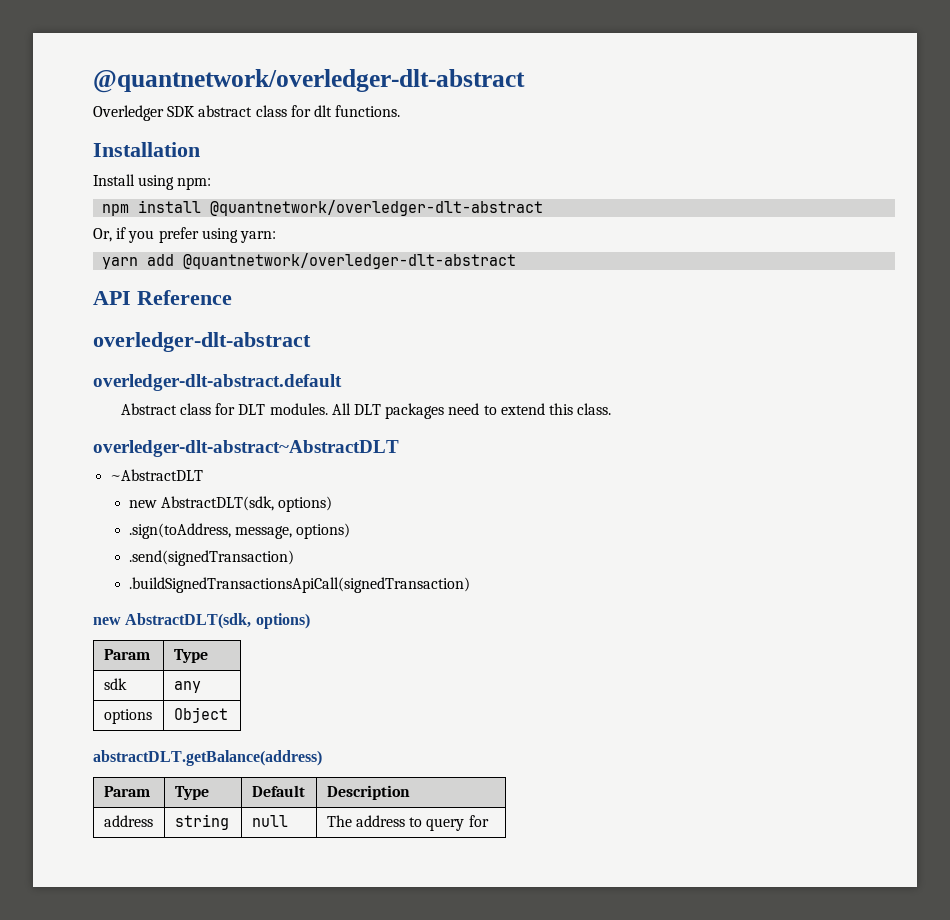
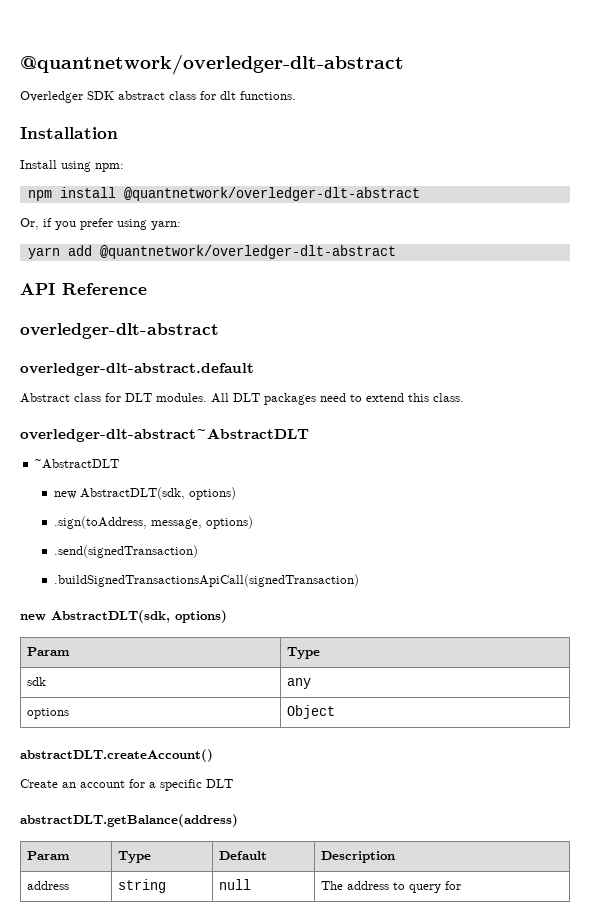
+ abstractDLT.createAccount()
+ Create an account for a specific DLT

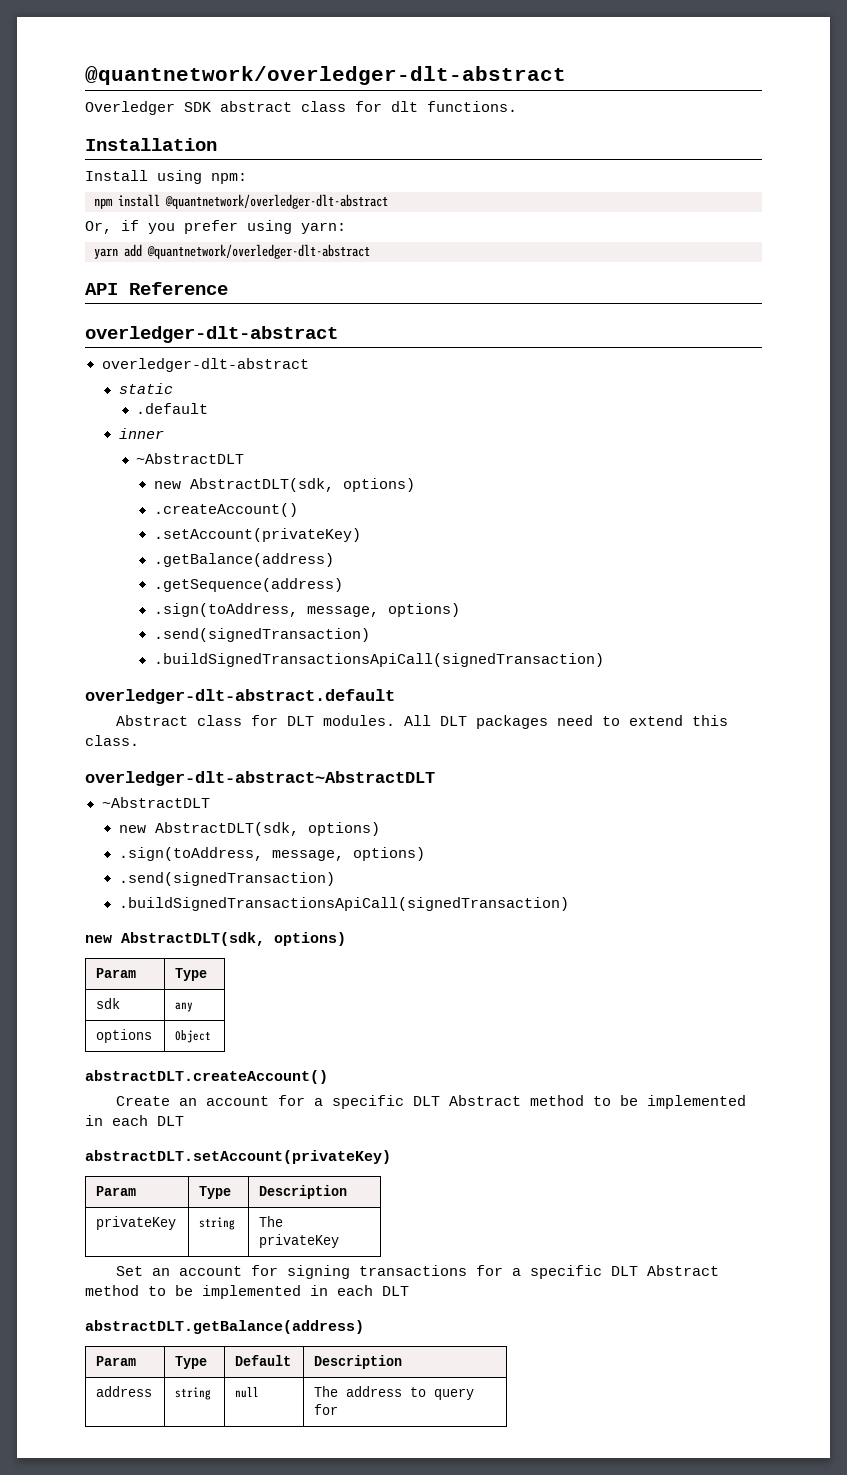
  API Reference
  overledger-dlt-abstract
+ overledger-dlt-abstract
+ static
+ .default
+ inner
+ ~AbstractDLT
+ new AbstractDLT(sdk, options)
+ .createAccount()
+ .setAccount(privateKey)
+ .getBalance(address)
+ .getSequence(address)
+ .sign(toAddress, message, options)
+ .send(signedTransaction)
+ .buildSignedTransactionsApiCall(signedTransaction)
- Create an account for a specific DLT
+ Create an account for a specific DLT Abstract method to be implemented in each DLT
+ abstractDLT.setAccount(privateKey)
+ Param | Type | Description
+ privateKey | string | The privateKey
+ Set an account for signing transactions for a specific DLT Abstract method to be implemented in each DLT

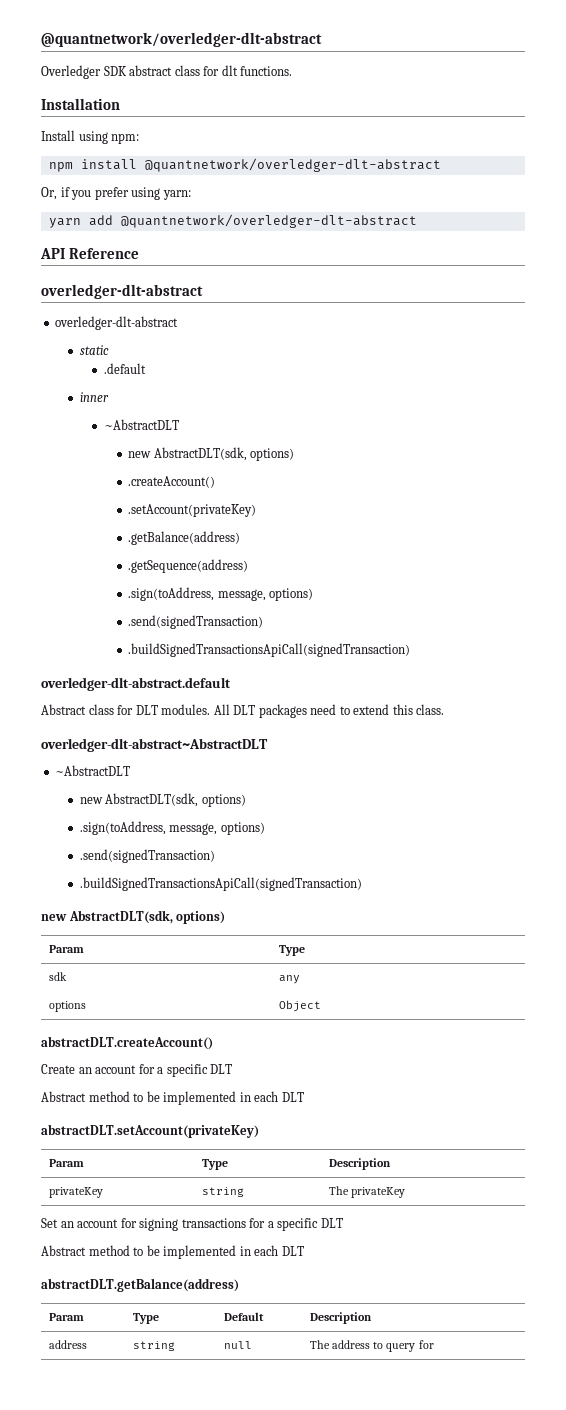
- Create an account for a specific DLT Abstract method to be implemented in each DLT
+ Create an account for a specific DLT
+ Abstract method to be implemented in each DLT
- Set an account for signing transactions for a specific DLT Abstract method to be implemented in each DLT
+ Set an account for signing transactions for a specific DLT
+ Abstract method to be implemented in each DLT

